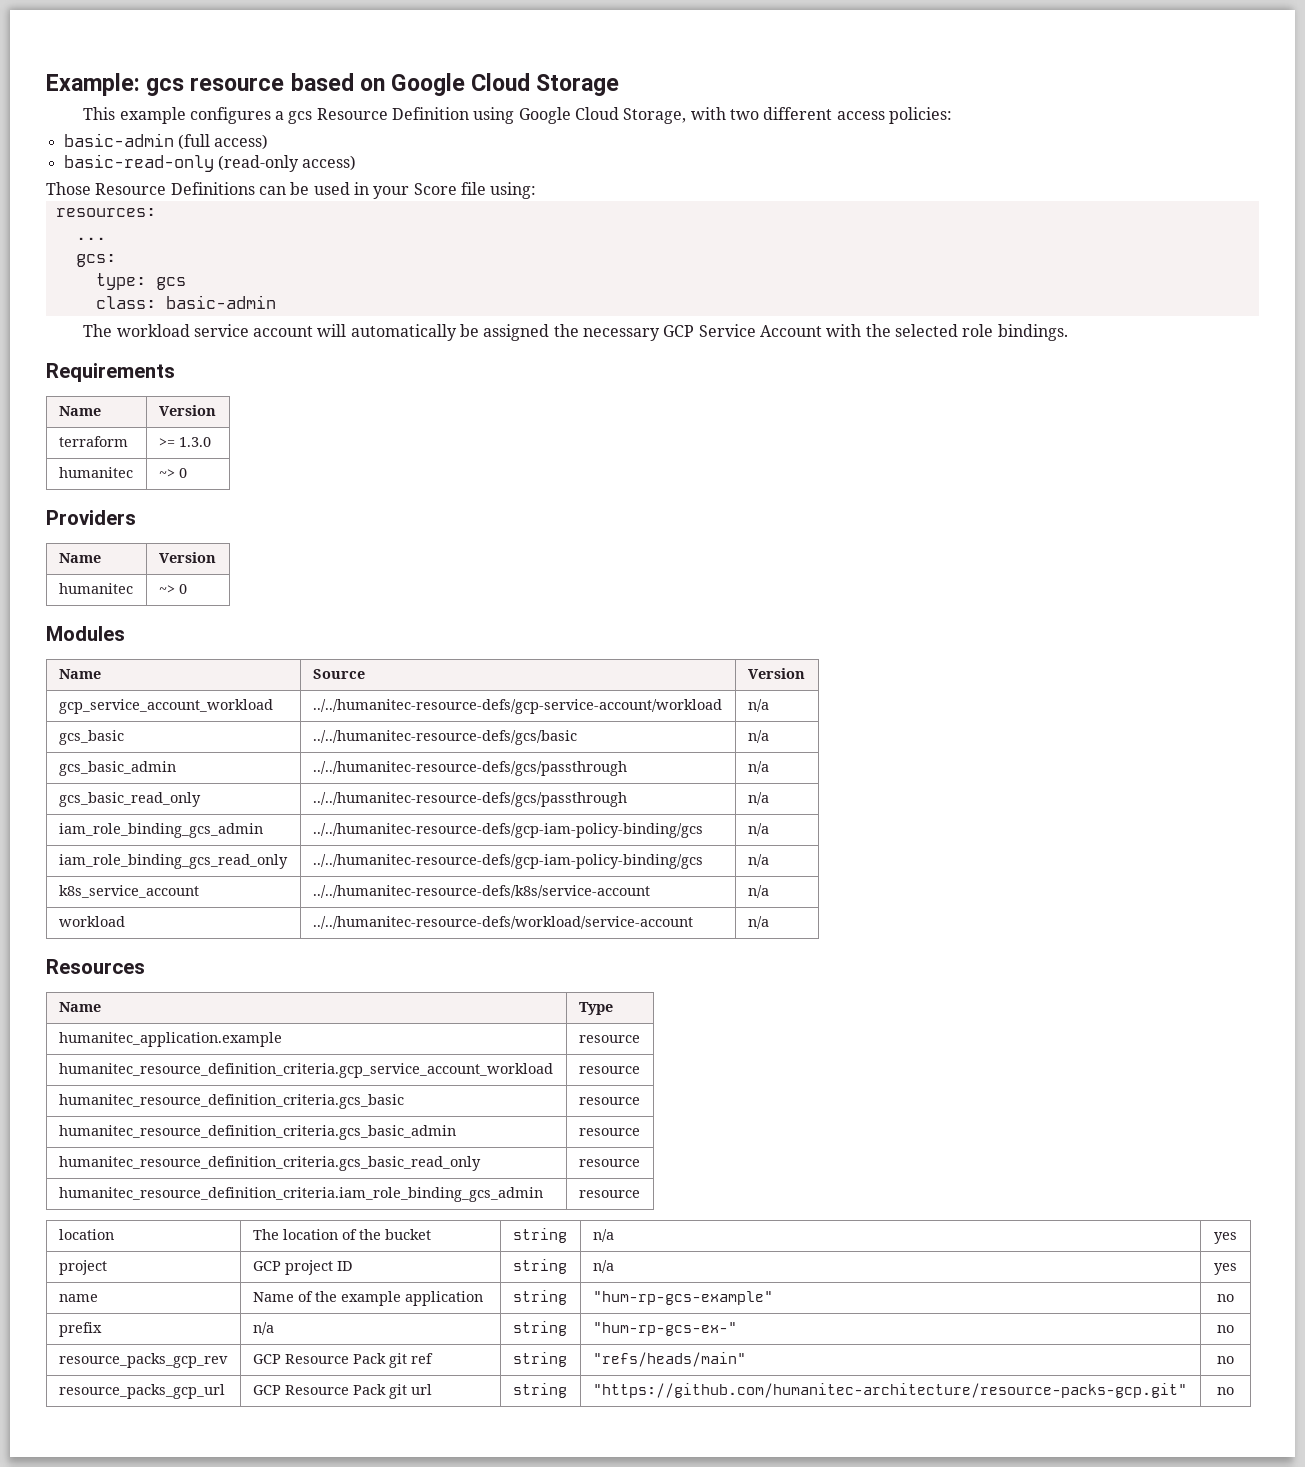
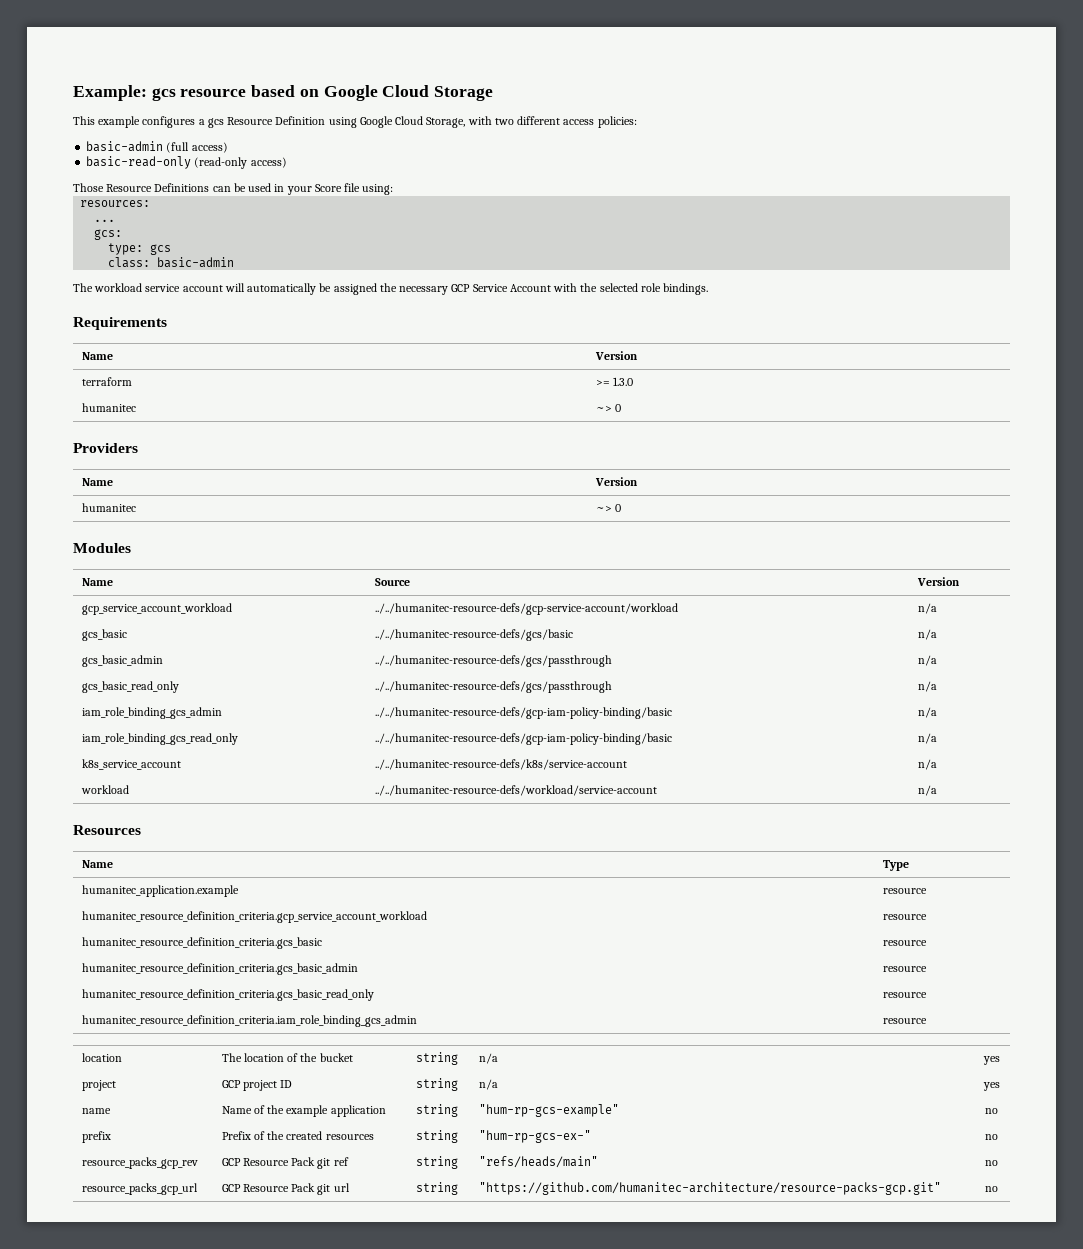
- iam_role_binding_gcs_admin | ../../humanitec-resource-defs/gcp-iam-policy-binding/gcs | n/a
+ iam_role_binding_gcs_admin | ../../humanitec-resource-defs/gcp-iam-policy-binding/basic | n/a
- iam_role_binding_gcs_read_only | ../../humanitec-resource-defs/gcp-iam-policy-binding/gcs | n/a
+ iam_role_binding_gcs_read_only | ../../humanitec-resource-defs/gcp-iam-policy-binding/basic | n/a
- prefix | n/a | string | "hum-rp-gcs-ex-" | no
+ prefix | Prefix of the created resources | string | "hum-rp-gcs-ex-" | no

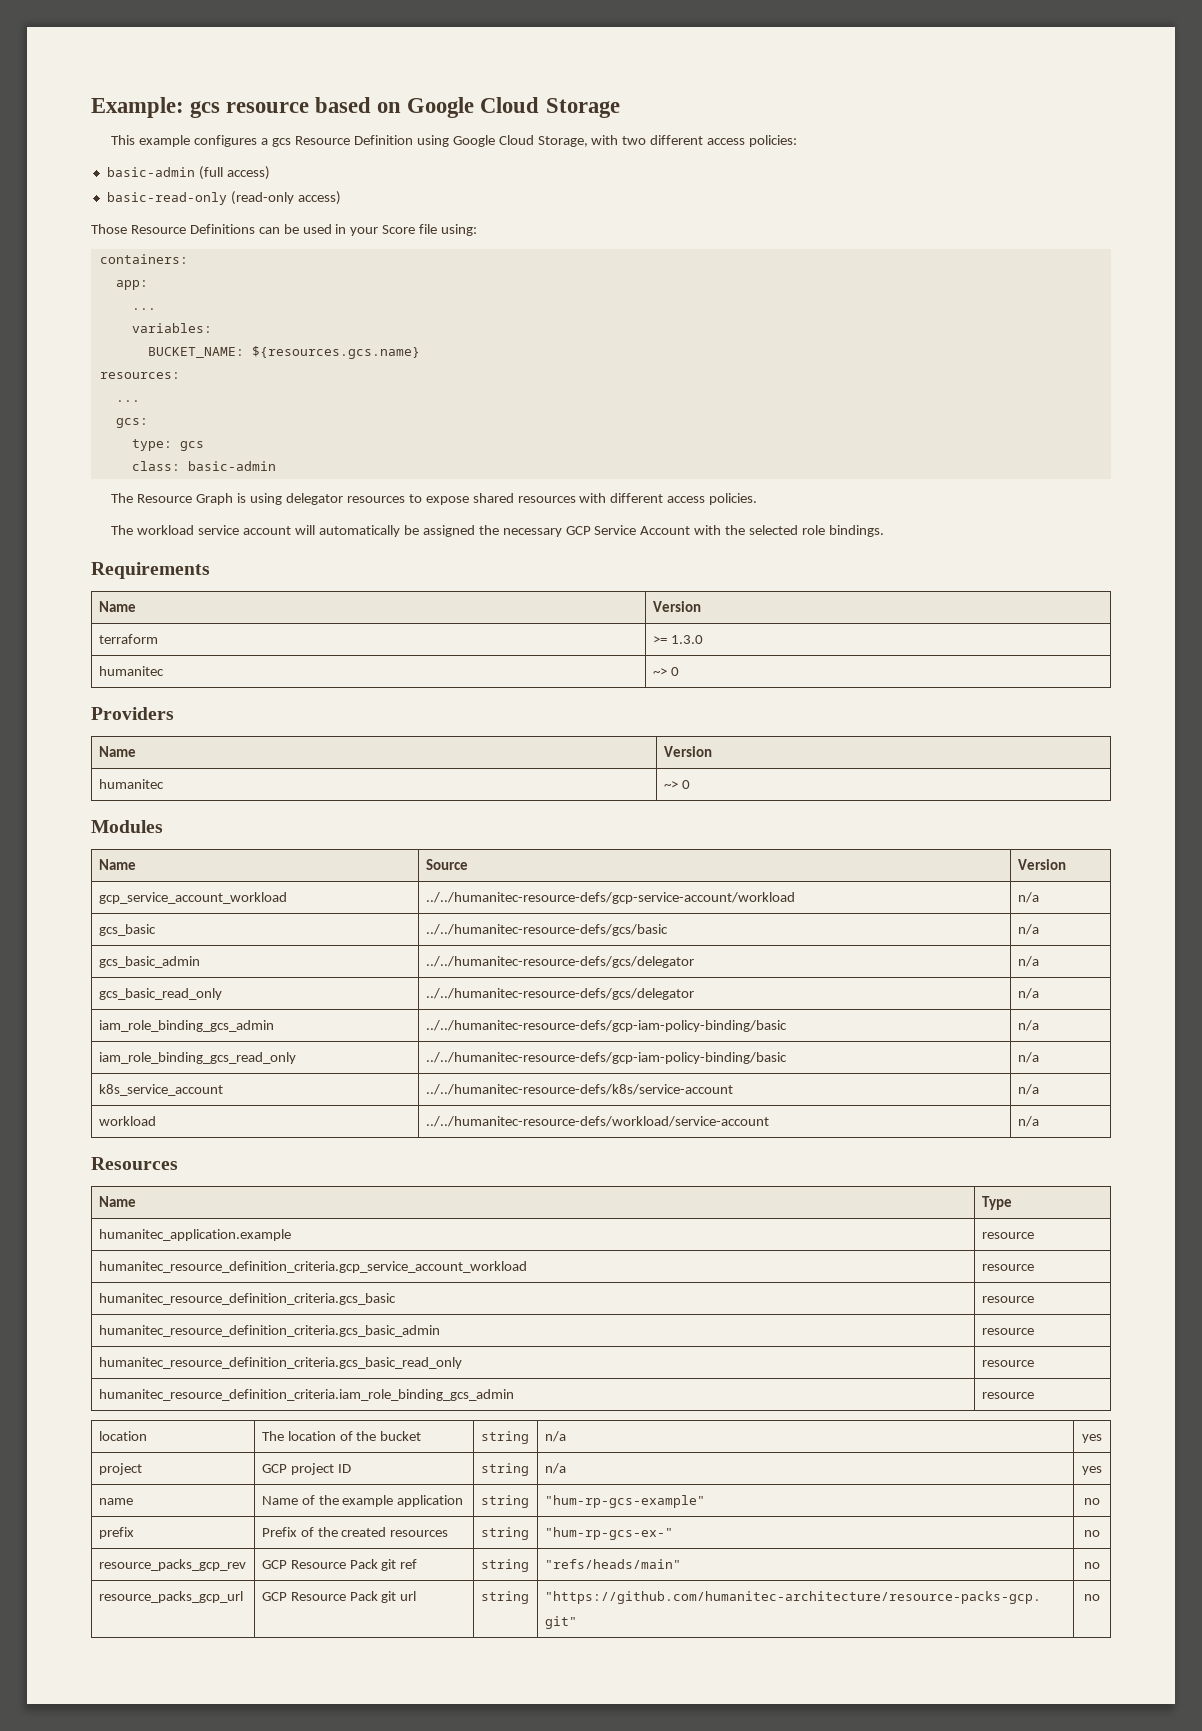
+ containers:
+ app:
+ ...
+ variables:
+ BUCKET_NAME: ${resources.gcs.name}
+ The Resource Graph is using delegator resources to expose shared resources with different access policies.
- gcs_basic_admin | ../../humanitec-resource-defs/gcs/passthrough | n/a
+ gcs_basic_admin | ../../humanitec-resource-defs/gcs/delegator | n/a
- gcs_basic_read_only | ../../humanitec-resource-defs/gcs/passthrough | n/a
+ gcs_basic_read_only | ../../humanitec-resource-defs/gcs/delegator | n/a

